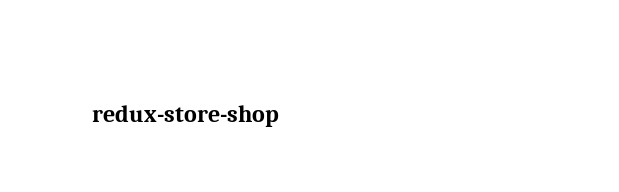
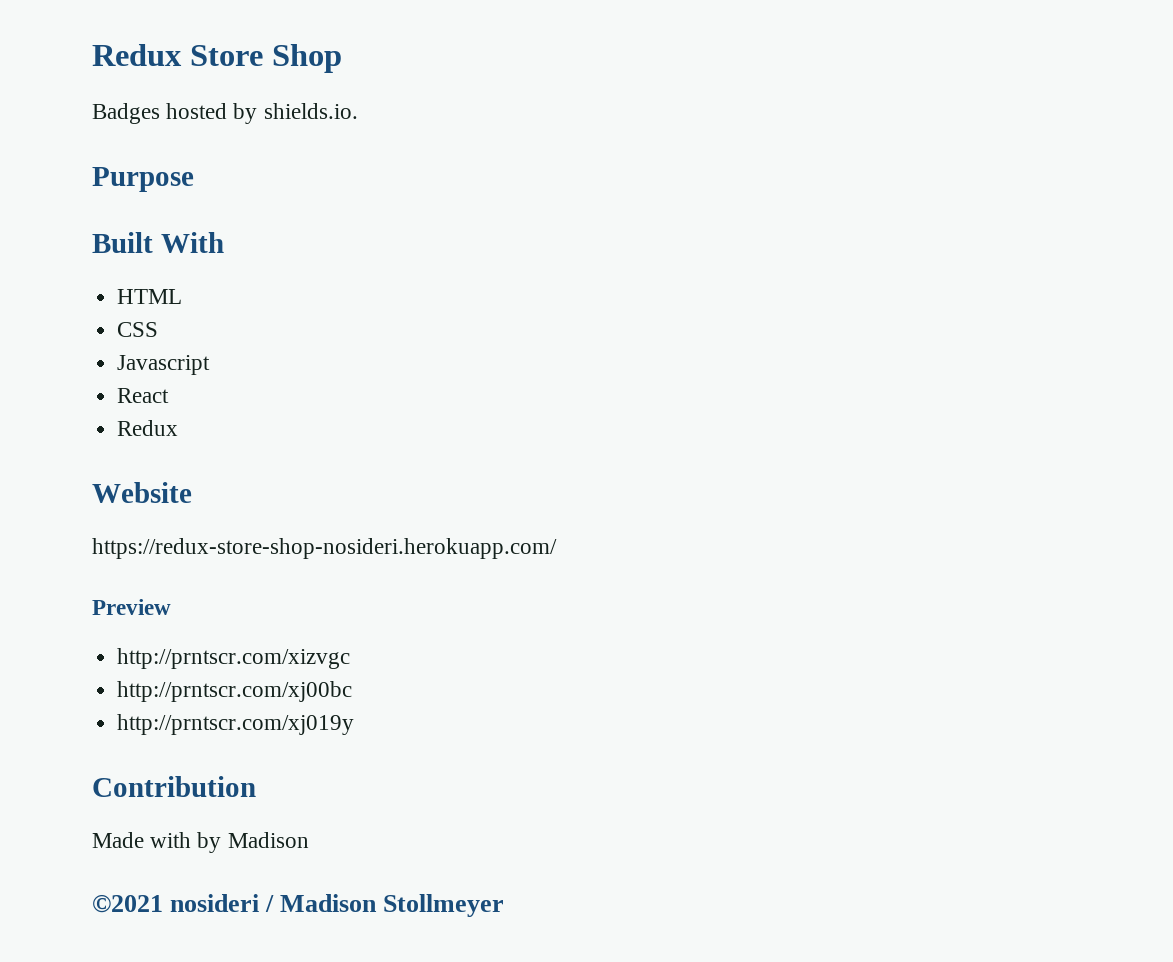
- redux-store-shop
+ Redux Store Shop
+ Badges hosted by shields.io.
+ Purpose
+ Built With
+ HTML
+ CSS
+ Javascript
+ React
+ Redux
+ Website
+ https://redux-store-shop-nosideri.herokuapp.com/
+ Preview
+ http://prntscr.com/xizvgc
+ http://prntscr.com/xj00bc
+ http://prntscr.com/xj019y
+ Contribution
+ Made with by Madison
+ ©2021 nosideri / Madison Stollmeyer

